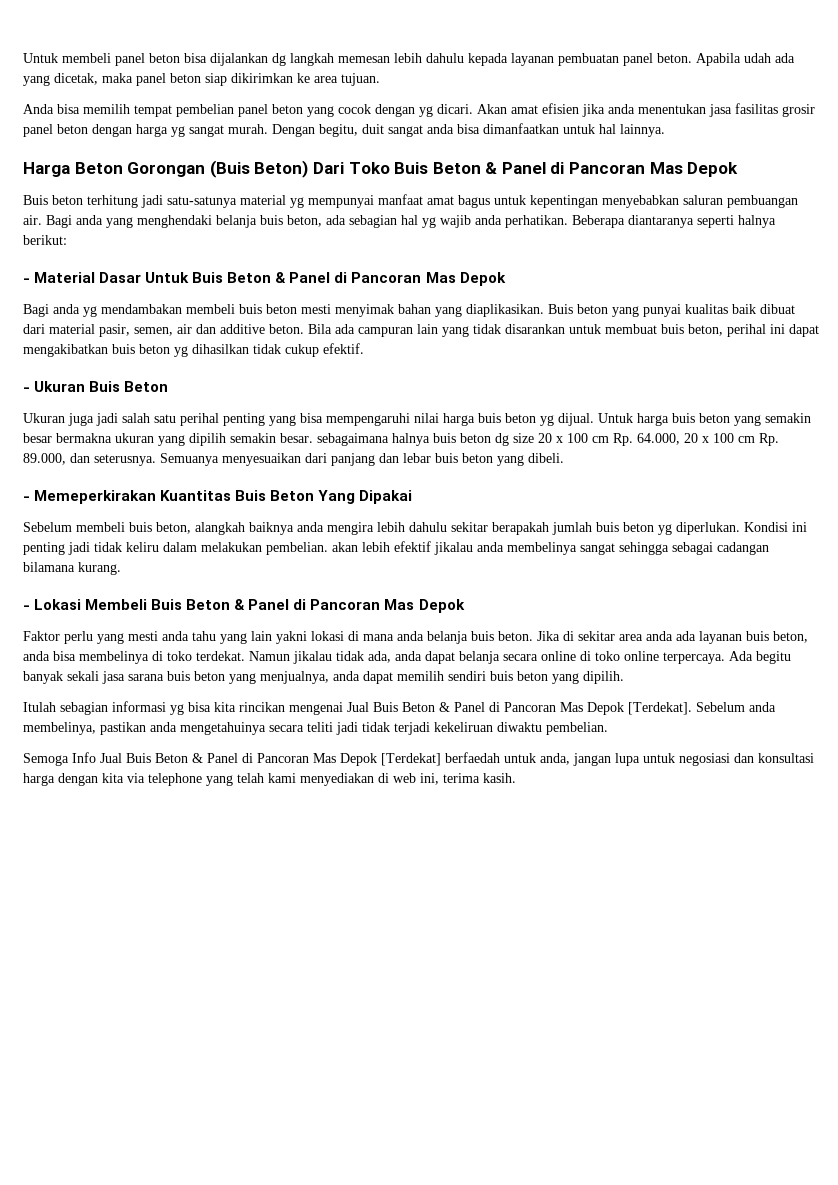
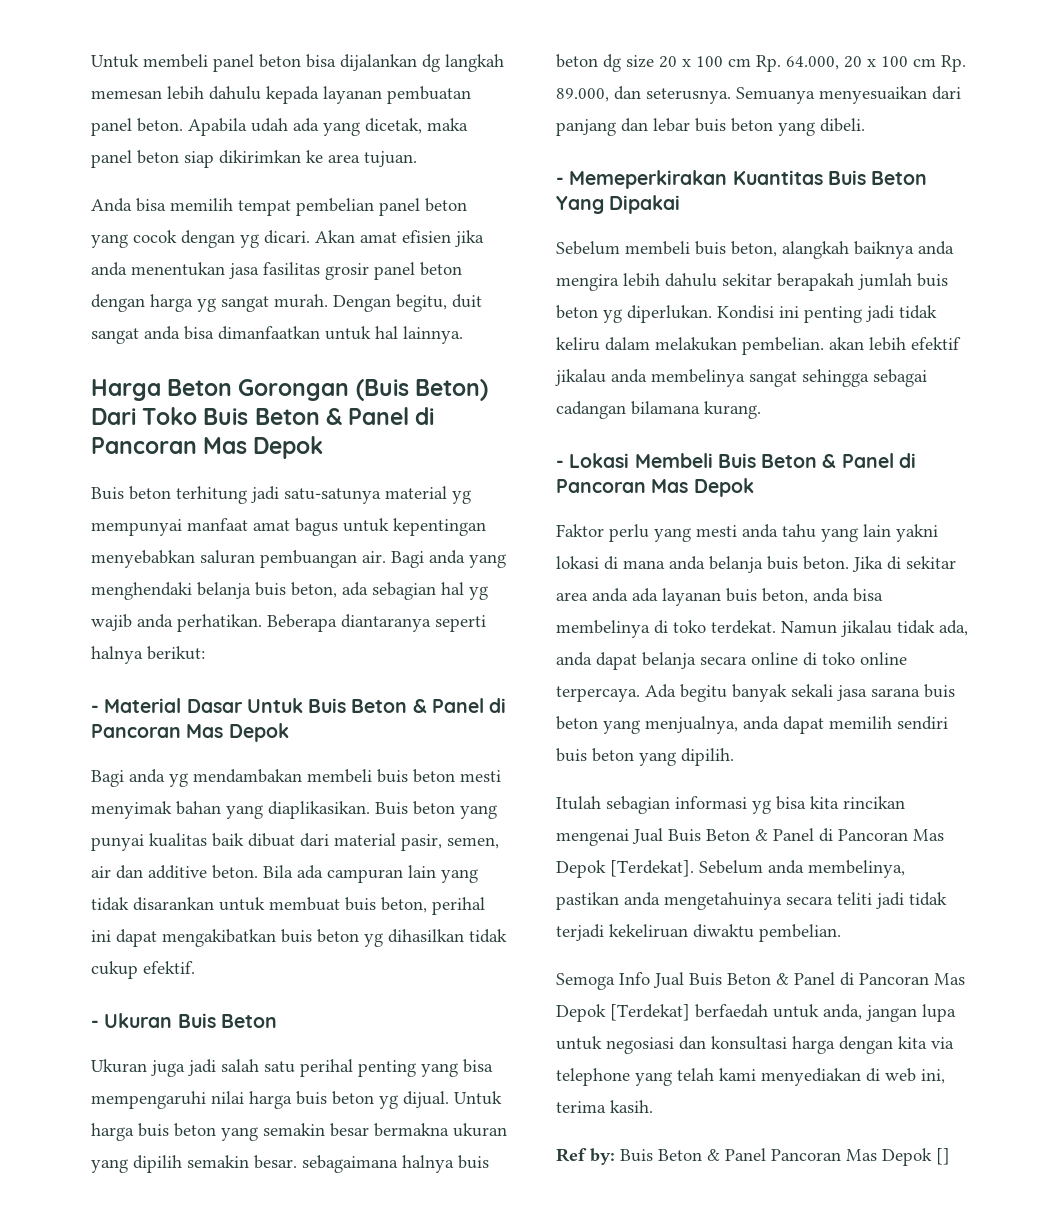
+ Ref by: Buis Beton & Panel Pancoran Mas Depok []

